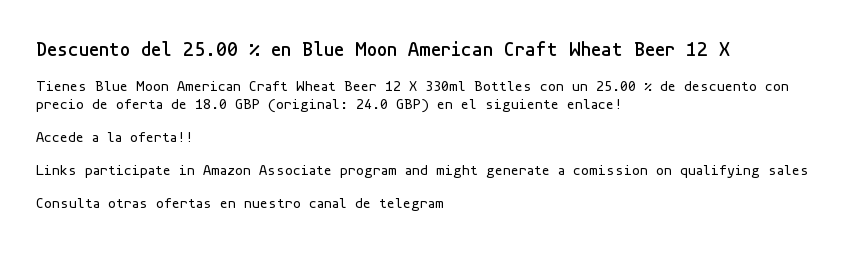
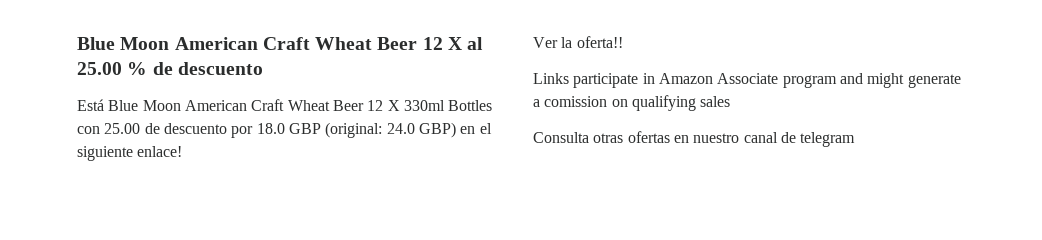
- Descuento del 25.00 % en Blue Moon American Craft Wheat Beer 12 X
- Tienes Blue Moon American Craft Wheat Beer 12 X 330ml Bottles con un 25.00 % de descuento con precio de oferta de 18.0 GBP (original: 24.0 GBP) en el siguiente enlace!
+ Blue Moon American Craft Wheat Beer 12 X al 25.00 % de descuento
+ Está Blue Moon American Craft Wheat Beer 12 X 330ml Bottles con 25.00 de descuento por 18.0 GBP (original: 24.0 GBP) en el siguiente enlace!
- Accede a la oferta!!
+ Ver la oferta!!

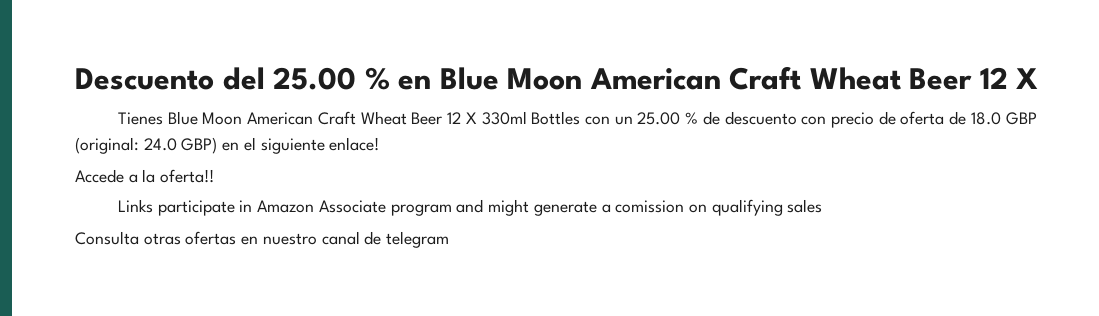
- Blue Moon American Craft Wheat Beer 12 X al 25.00 % de descuento
- Está Blue Moon American Craft Wheat Beer 12 X 330ml Bottles con 25.00 de descuento por 18.0 GBP (original: 24.0 GBP) en el siguiente enlace!
+ Descuento del 25.00 % en Blue Moon American Craft Wheat Beer 12 X
+ Tienes Blue Moon American Craft Wheat Beer 12 X 330ml Bottles con un 25.00 % de descuento con precio de oferta de 18.0 GBP (original: 24.0 GBP) en el siguiente enlace!
- Ver la oferta!!
+ Accede a la oferta!!

